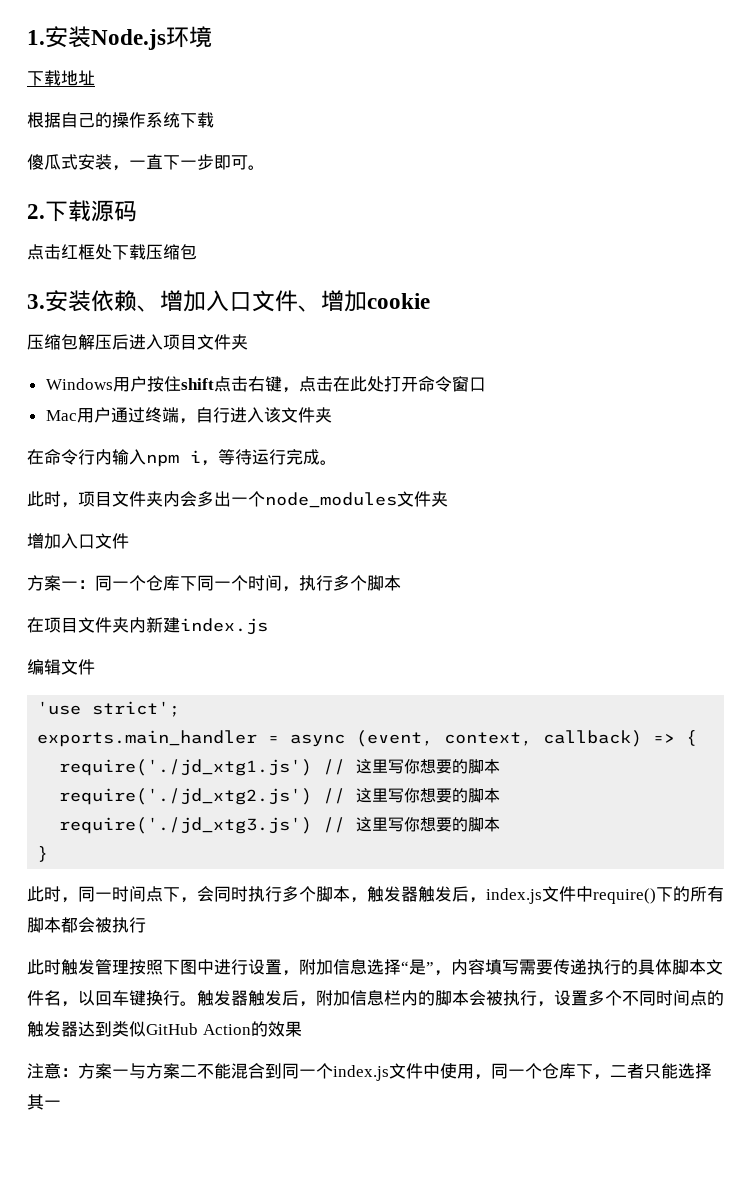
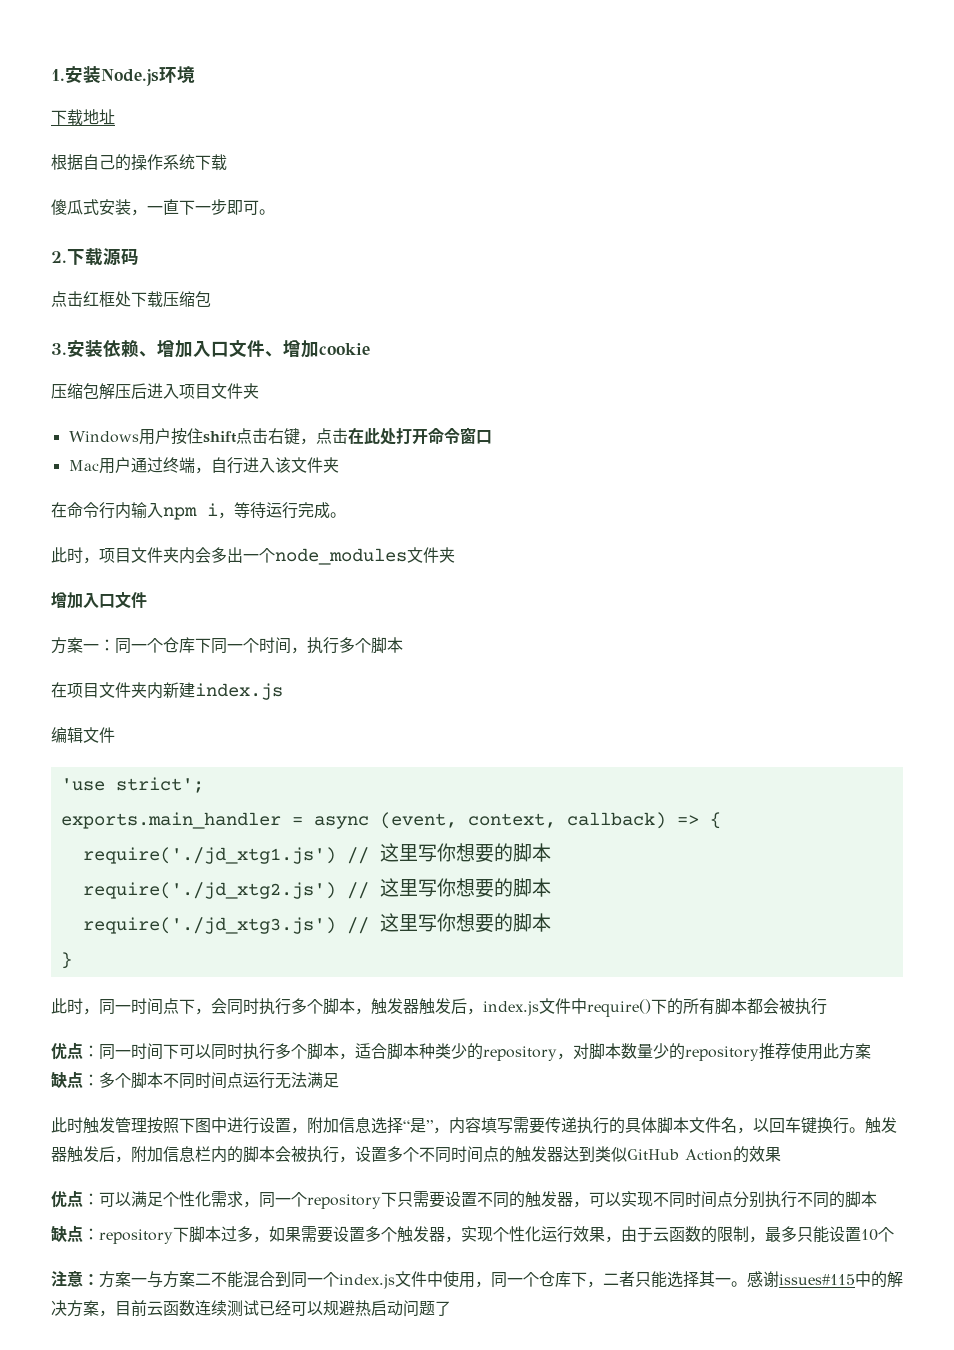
+ 优点：同一时间下可以同时执行多个脚本，适合脚本种类少的repository，对脚本数量少的repository推荐使用此方案
+ 缺点：多个脚本不同时间点运行无法满足
+ 优点：可以满足个性化需求，同一个repository下只需要设置不同的触发器，可以实现不同时间点分别执行不同的脚本
+ 缺点：repository下脚本过多，如果需要设置多个触发器，实现个性化运行效果，由于云函数的限制，最多只能设置10个
- 注意：方案一与方案二不能混合到同一个index.js文件中使用，同一个仓库下，二者只能选择其一
+ 注意：方案一与方案二不能混合到同一个index.js文件中使用，同一个仓库下，二者只能选择其一。感谢issues#115中的解决方案，目前云函数连续测试已经可以规避热启动问题了

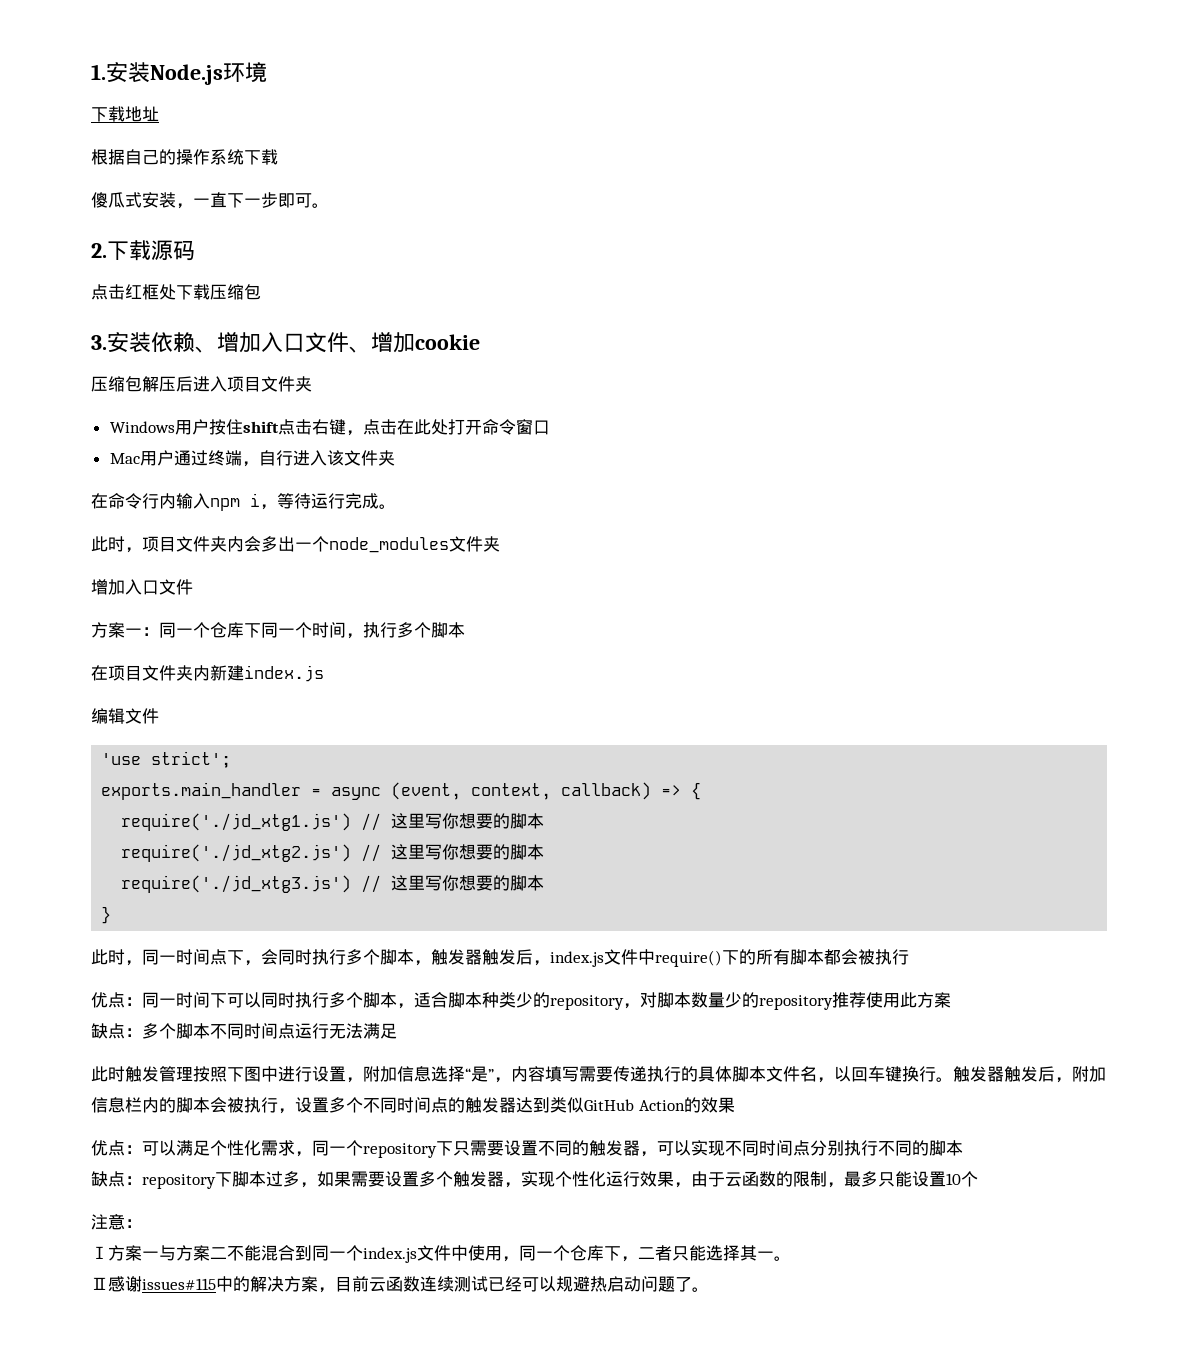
- 注意：方案一与方案二不能混合到同一个index.js文件中使用，同一个仓库下，二者只能选择其一。感谢issues#115中的解决方案，目前云函数连续测试已经可以规避热启动问题了
+ 注意：
+ Ⅰ方案一与方案二不能混合到同一个index.js文件中使用，同一个仓库下，二者只能选择其一。
+ Ⅱ感谢issues#115中的解决方案，目前云函数连续测试已经可以规避热启动问题了。

